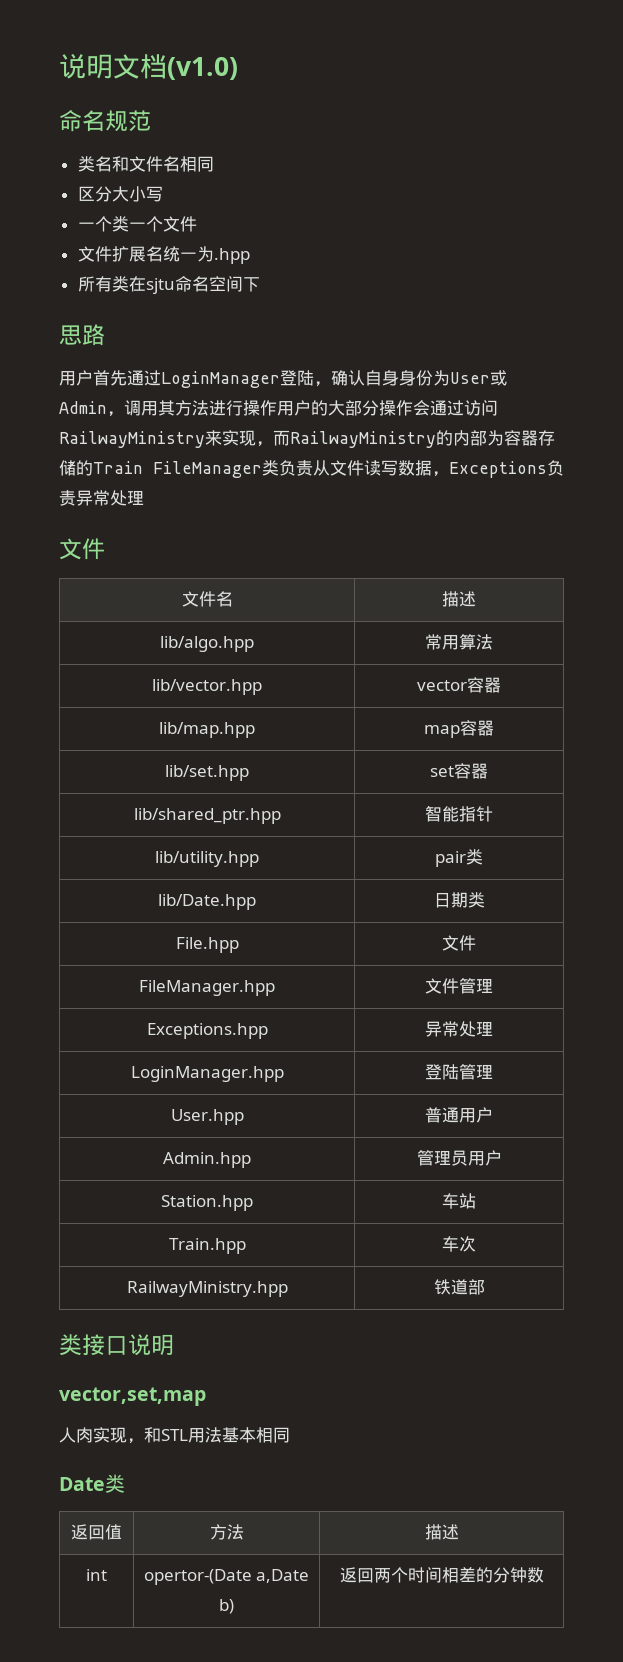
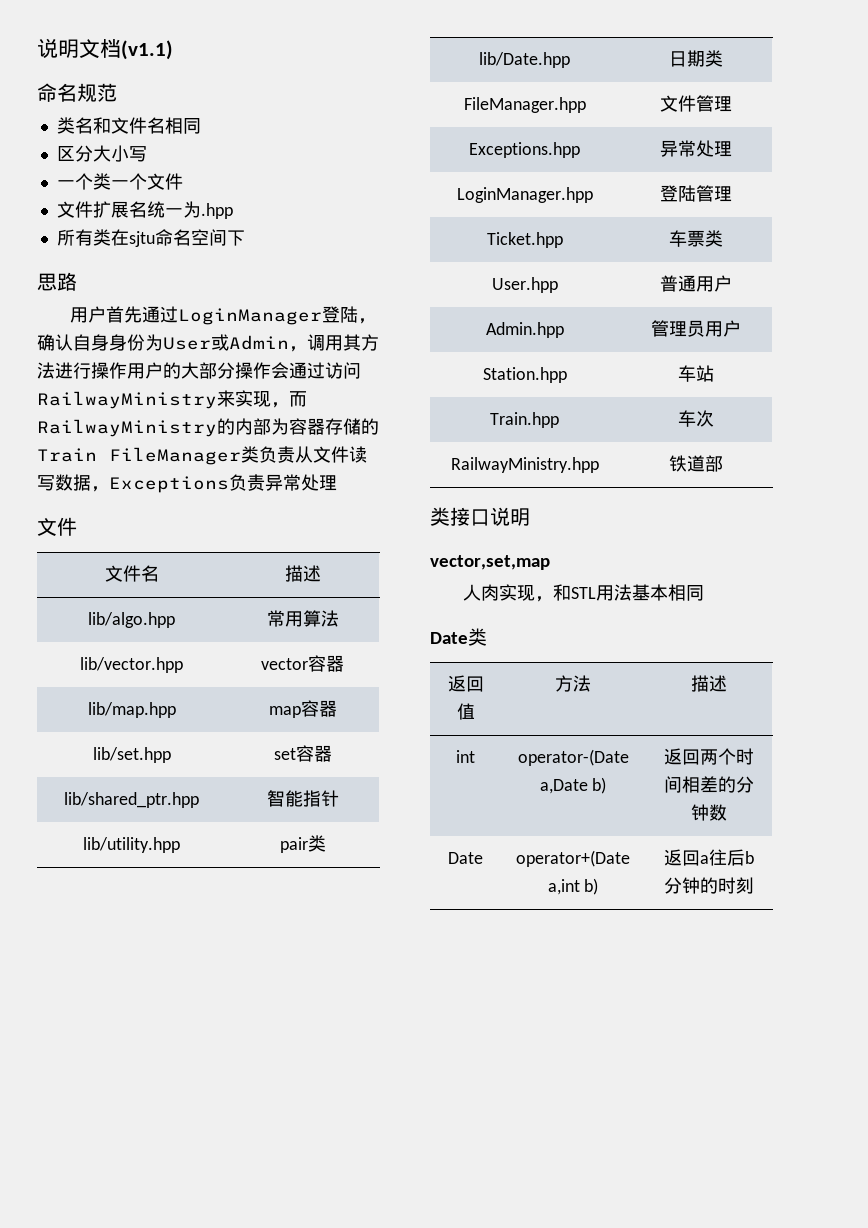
- 说明文档(v1.0)
+ 说明文档(v1.1)
- File.hpp | 文件
+ Ticket.hpp | 车票类
- int | opertor-(Date a,Date b) | 返回两个时间相差的分钟数
+ int | operator-(Date a,Date b) | 返回两个时间相差的分钟数
+ Date | operator+(Date a,int b) | 返回a往后b分钟的时刻

